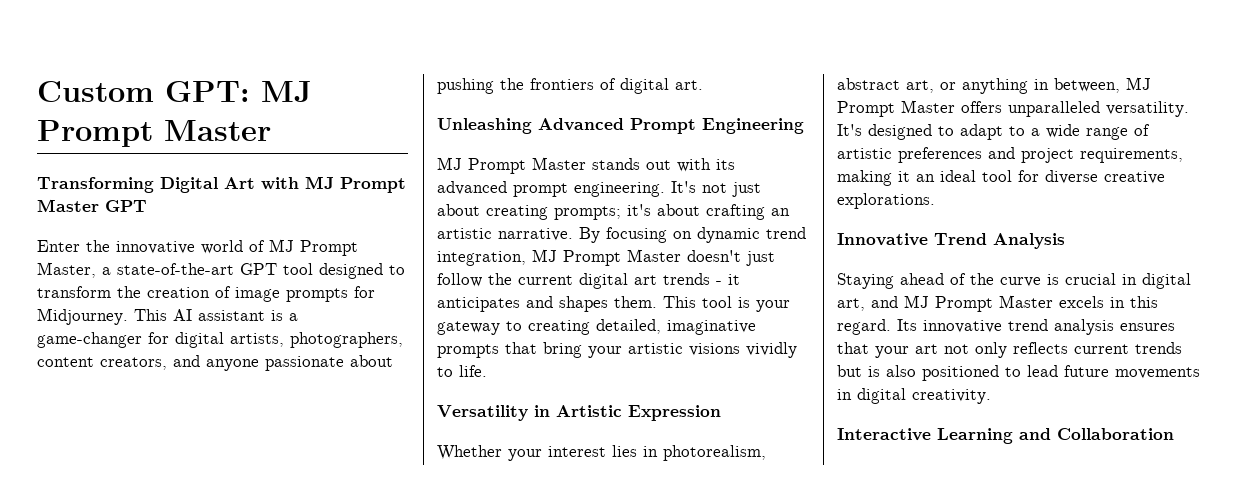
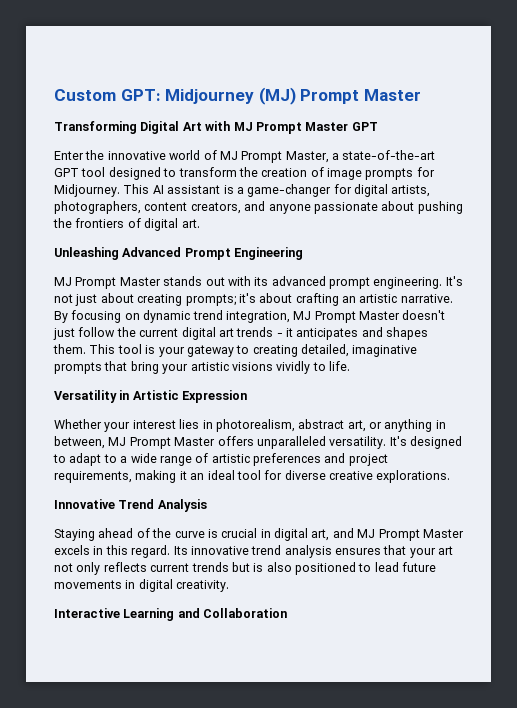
- Custom GPT: MJ Prompt Master
+ Custom GPT: Midjourney (MJ) Prompt Master

